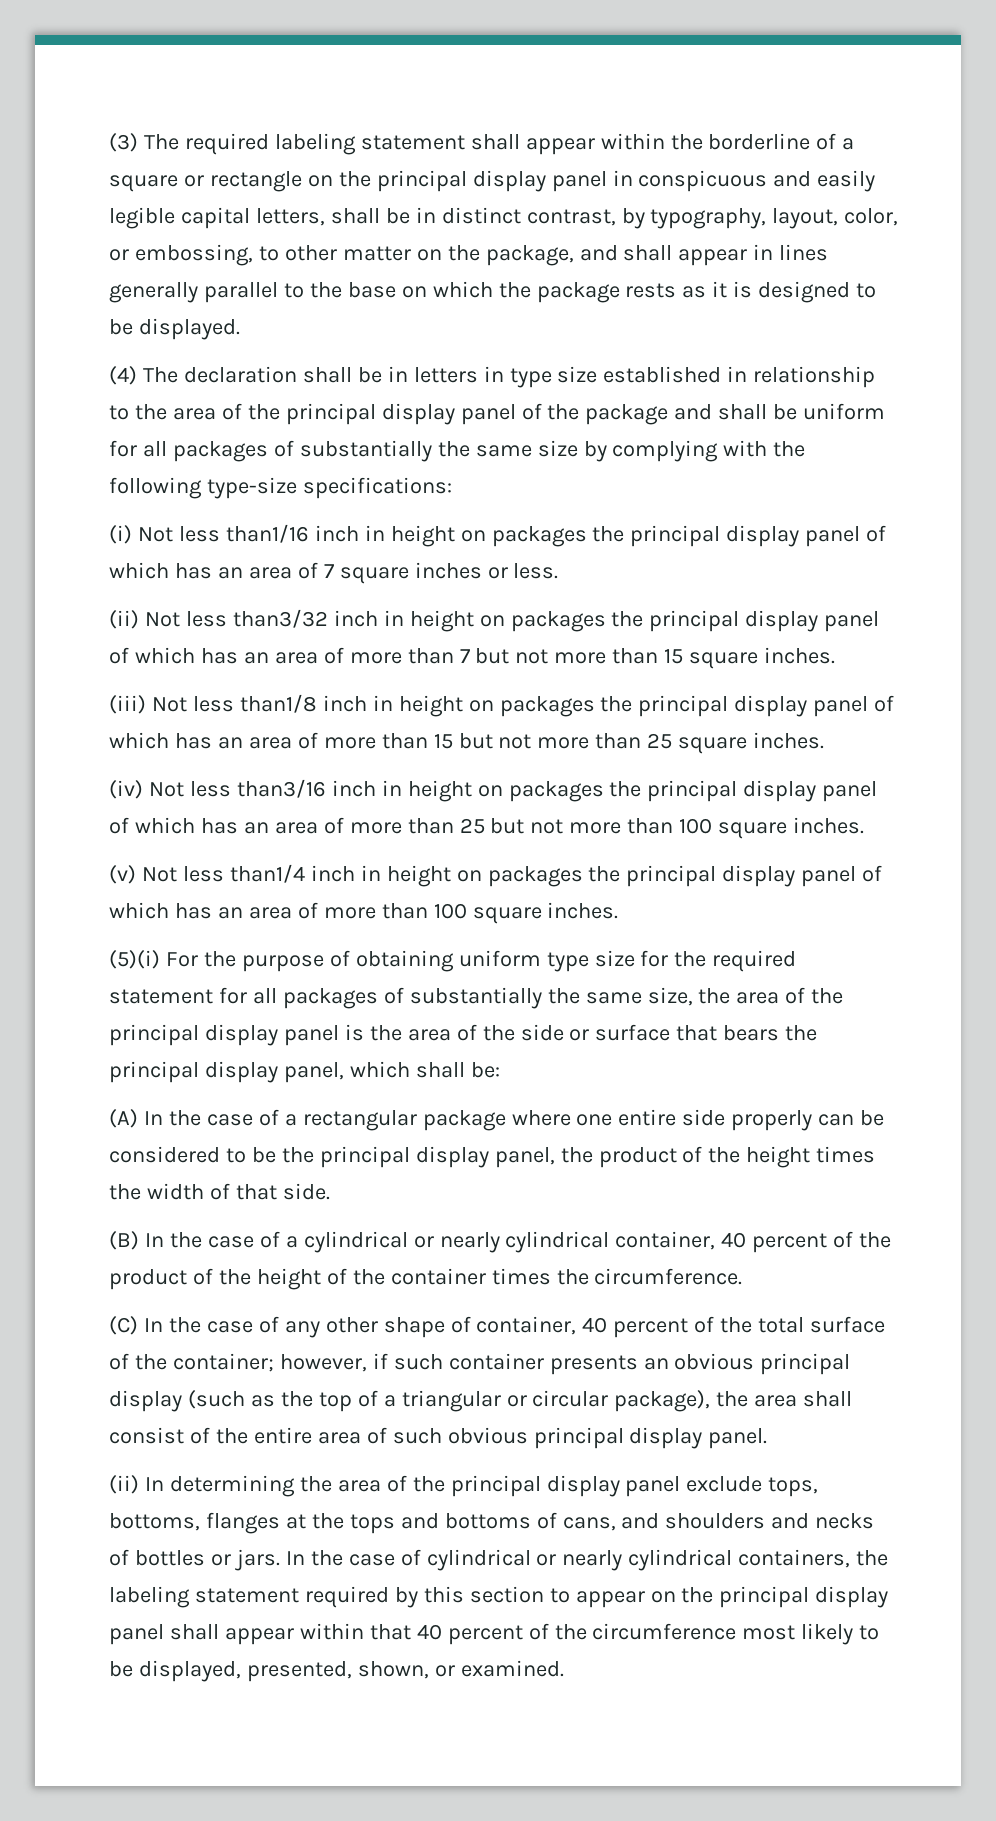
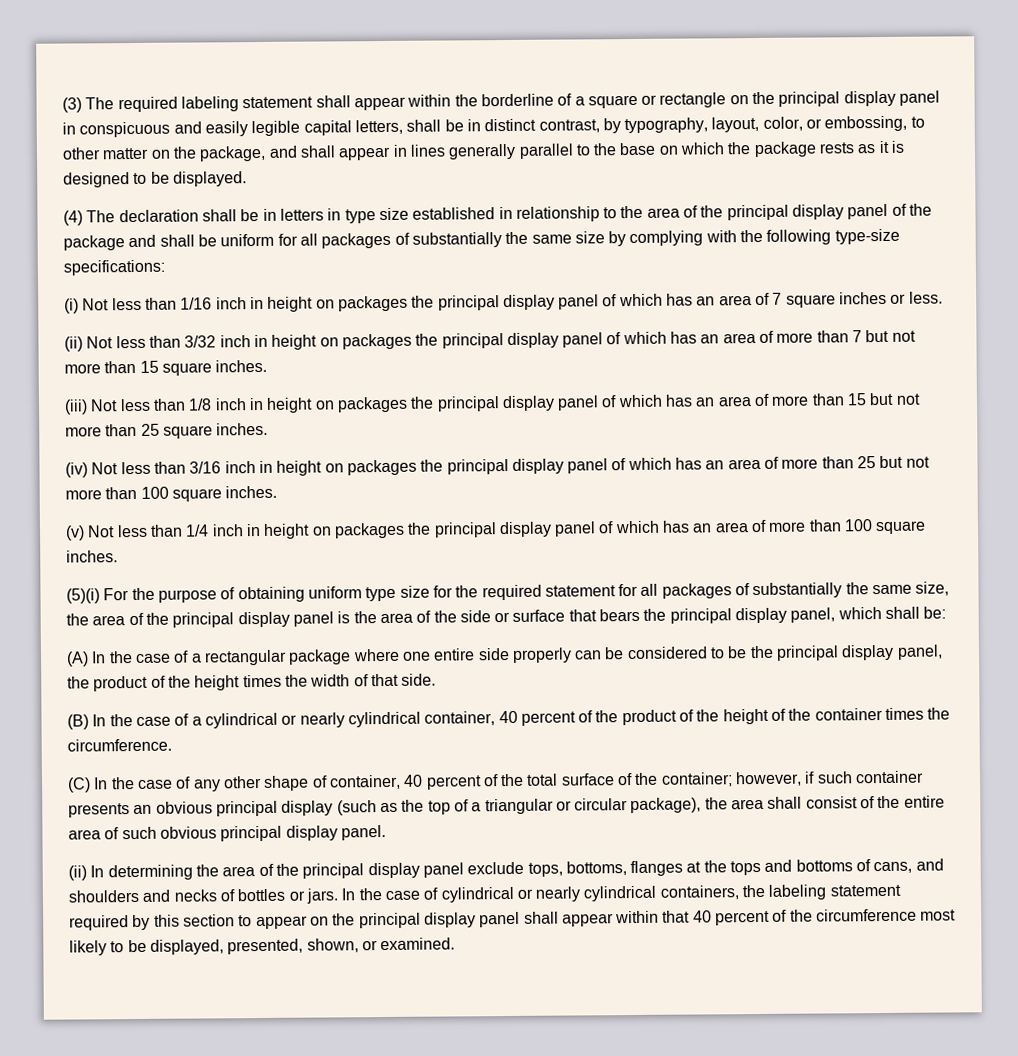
- (i) Not less than1/16 inch in height on packages the principal display panel of which has an area of 7 square inches or less.
+ (i) Not less than 1/16 inch in height on packages the principal display panel of which has an area of 7 square inches or less.
- (ii) Not less than3/32 inch in height on packages the principal display panel of which has an area of more than 7 but not more than 15 square inches.
+ (ii) Not less than 3/32 inch in height on packages the principal display panel of which has an area of more than 7 but not more than 15 square inches.
- (iii) Not less than1/8 inch in height on packages the principal display panel of which has an area of more than 15 but not more than 25 square inches.
+ (iii) Not less than 1/8 inch in height on packages the principal display panel of which has an area of more than 15 but not more than 25 square inches.
- (iv) Not less than3/16 inch in height on packages the principal display panel of which has an area of more than 25 but not more than 100 square inches.
+ (iv) Not less than 3/16 inch in height on packages the principal display panel of which has an area of more than 25 but not more than 100 square inches.
- (v) Not less than1/4 inch in height on packages the principal display panel of which has an area of more than 100 square inches.
+ (v) Not less than 1/4 inch in height on packages the principal display panel of which has an area of more than 100 square inches.

